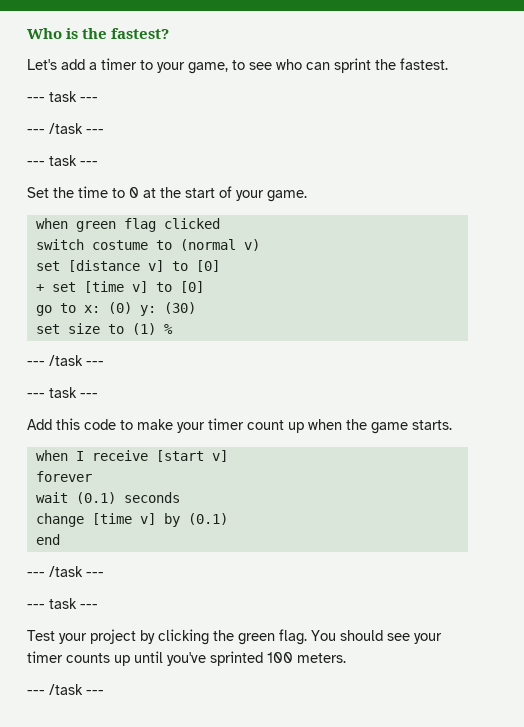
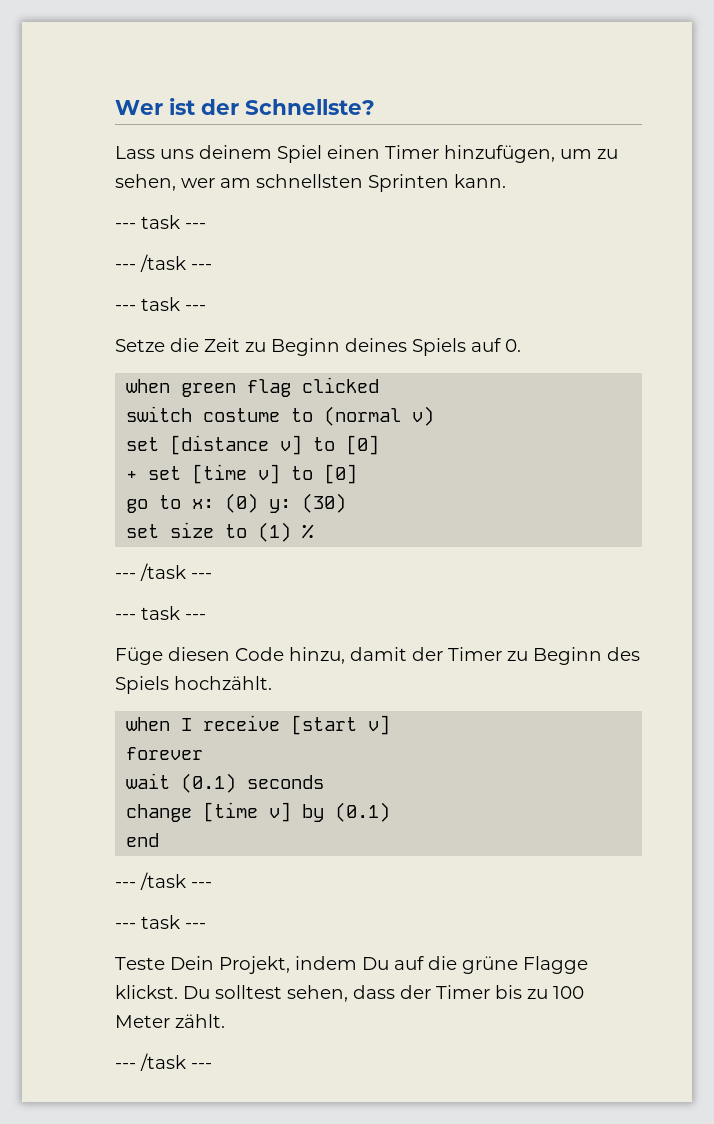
- Who is the fastest?
- Let's add a timer to your game, to see who can sprint the fastest.
+ Wer ist der Schnellste?
+ Lass uns deinem Spiel einen Timer hinzufügen, um zu sehen, wer am schnellsten Sprinten kann.
- Set the time to 0 at the start of your game.
+ Setze die Zeit zu Beginn deines Spiels auf 0.
- Add this code to make your timer count up when the game starts.
+ Füge diesen Code hinzu, damit der Timer zu Beginn des Spiels hochzählt.
- Test your project by clicking the green flag. You should see your timer counts up until you've sprinted 100 meters.
+ Teste Dein Projekt, indem Du auf die grüne Flagge klickst. Du solltest sehen, dass der Timer bis zu 100 Meter zählt.

